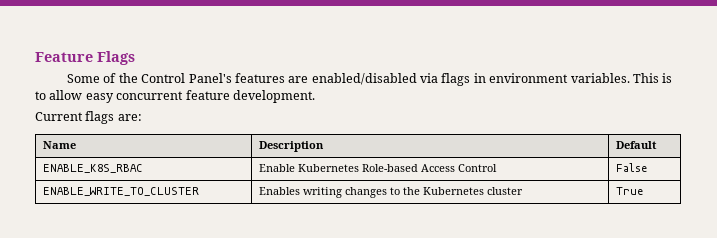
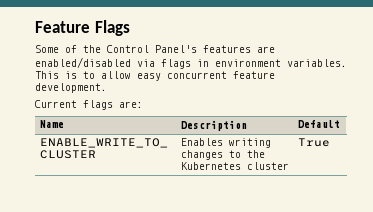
- ENABLE_K8S_RBAC | Enable Kubernetes Role-based Access Control | False

